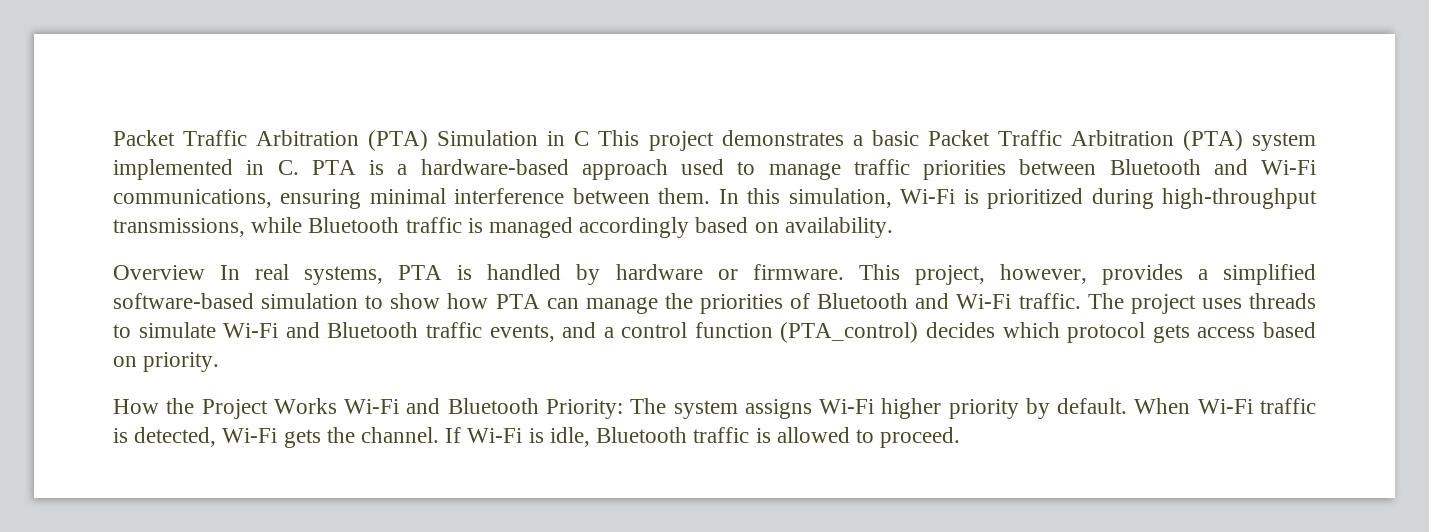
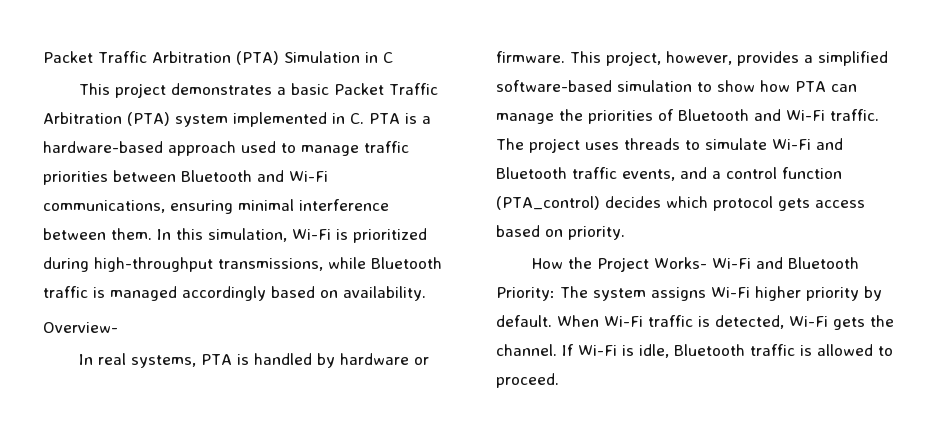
- Packet Traffic Arbitration (PTA) Simulation in C This project demonstrates a basic Packet Traffic Arbitration (PTA) system implemented in C. PTA is a hardware-based approach used to manage traffic priorities between Bluetooth and Wi-Fi communications, ensuring minimal interference between them.
+ Packet Traffic Arbitration (PTA) Simulation in C
+ This project demonstrates a basic Packet Traffic Arbitration (PTA) system implemented in C. PTA is a hardware-based approach used to manage traffic priorities between Bluetooth and Wi-Fi communications, ensuring minimal interference between them.
- Overview In real systems, PTA is handled by hardware or firmware.
+ Overview-
+ In real systems, PTA is handled by hardware or firmware.
- How the Project Works Wi-Fi and Bluetooth Priority: The system assigns Wi-Fi higher priority by default.
+ How the Project Works- Wi-Fi and Bluetooth Priority: The system assigns Wi-Fi higher priority by default.

